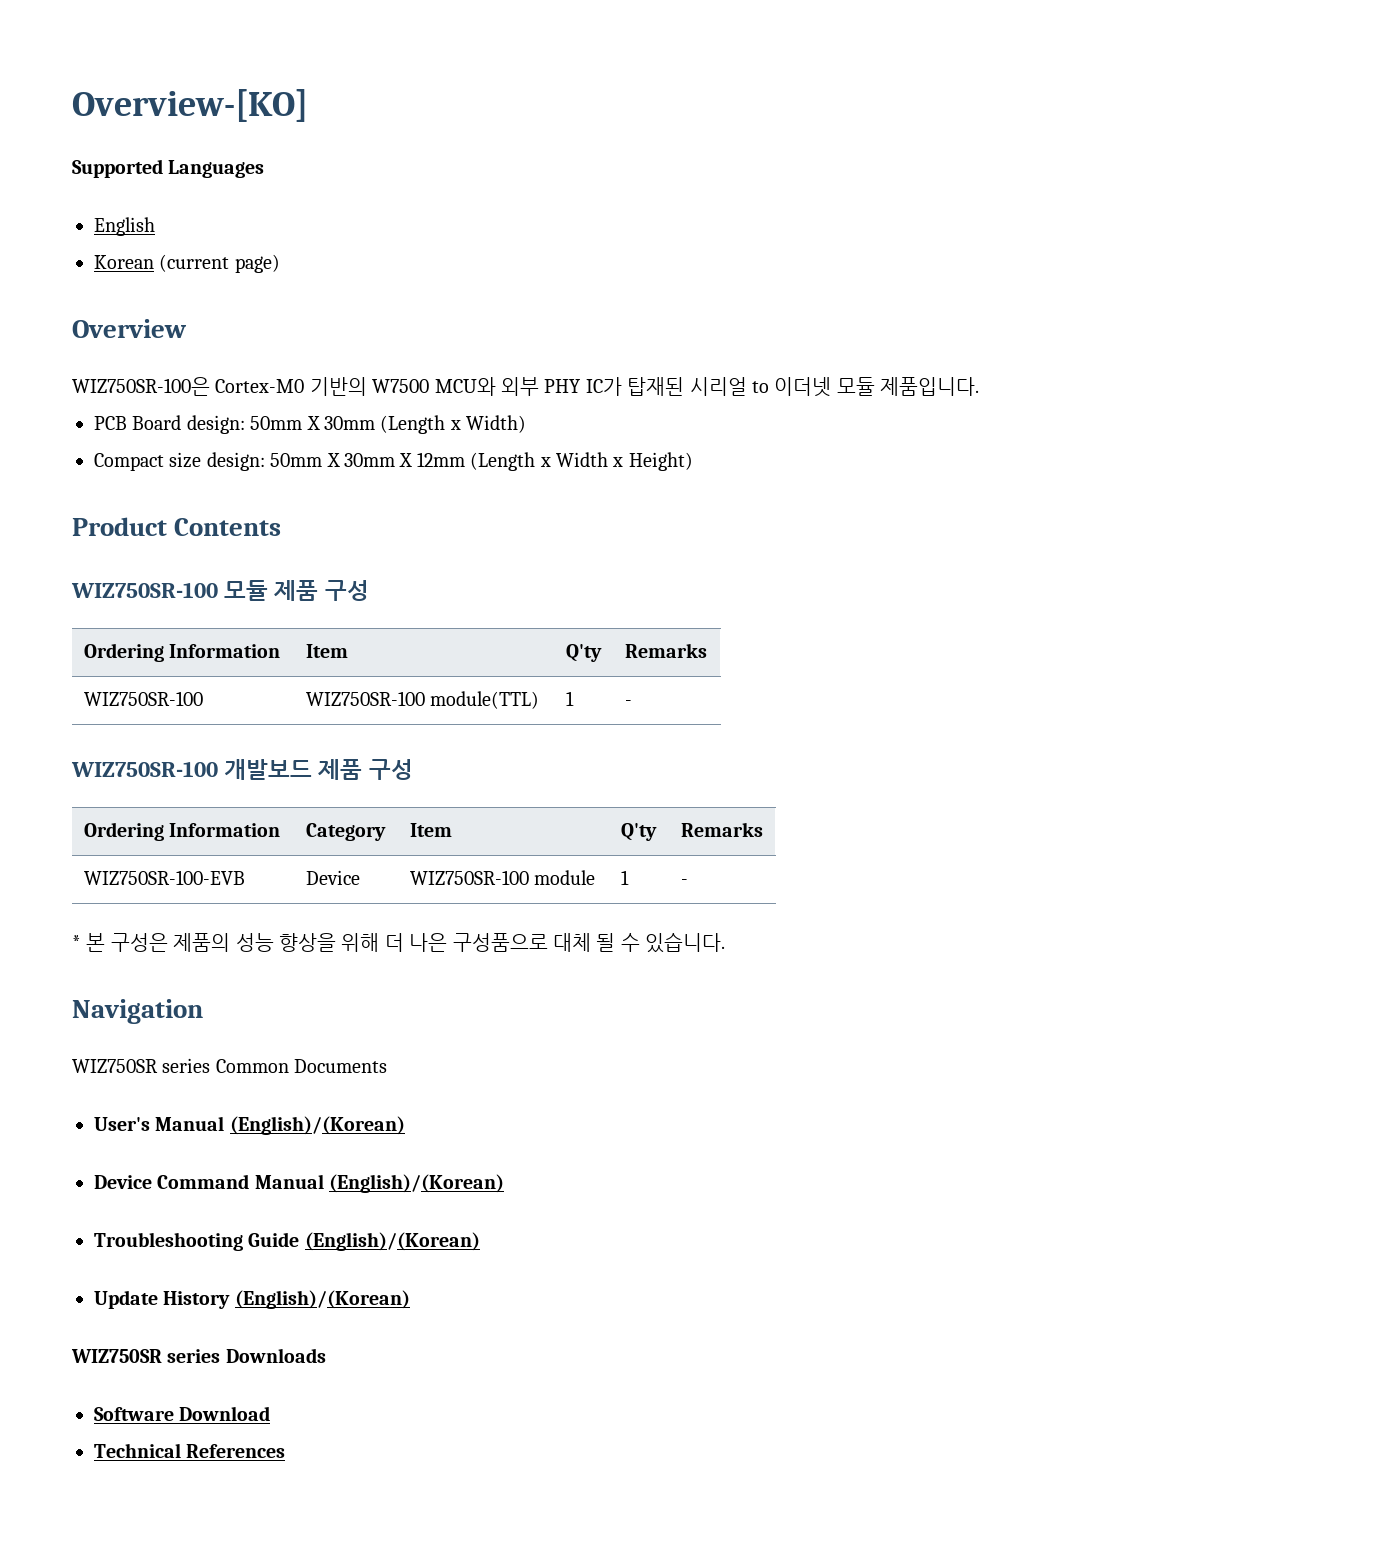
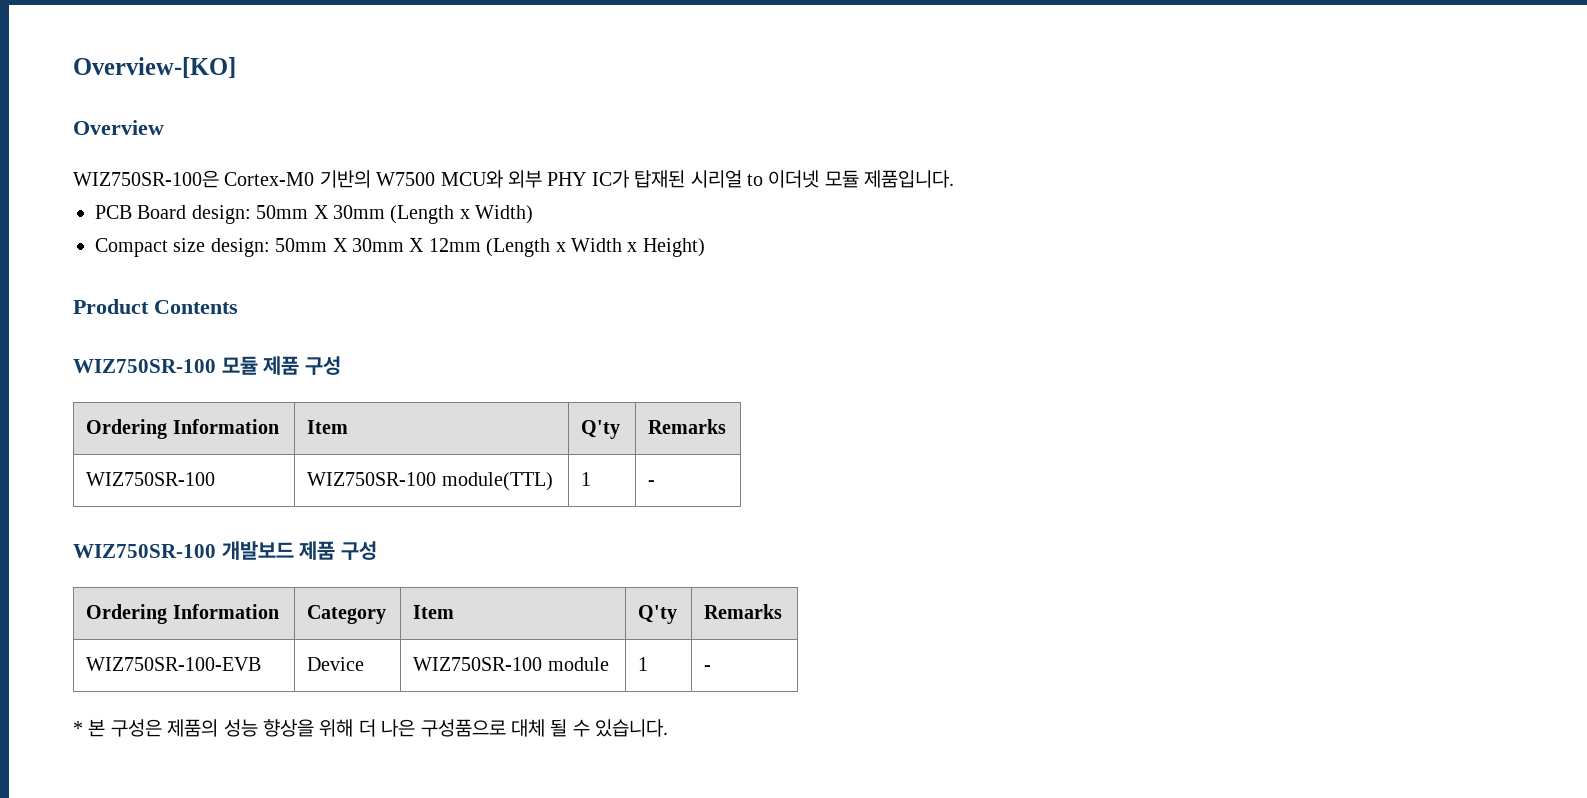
- Supported Languages
- English
- Korean (current page)
- Navigation
- WIZ750SR series Common Documents
- User's Manual (English)/(Korean)
- Device Command Manual (English)/(Korean)
- Troubleshooting Guide (English)/(Korean)
- Update History (English)/(Korean)
- WIZ750SR series Downloads
- Software Download
- Technical References

